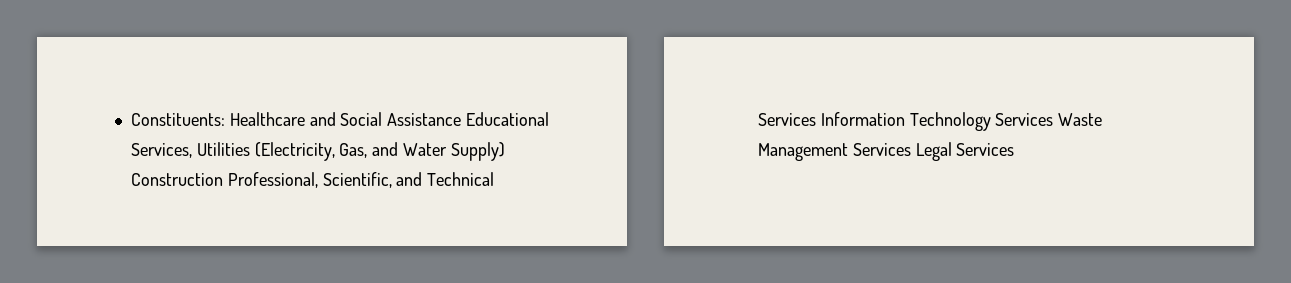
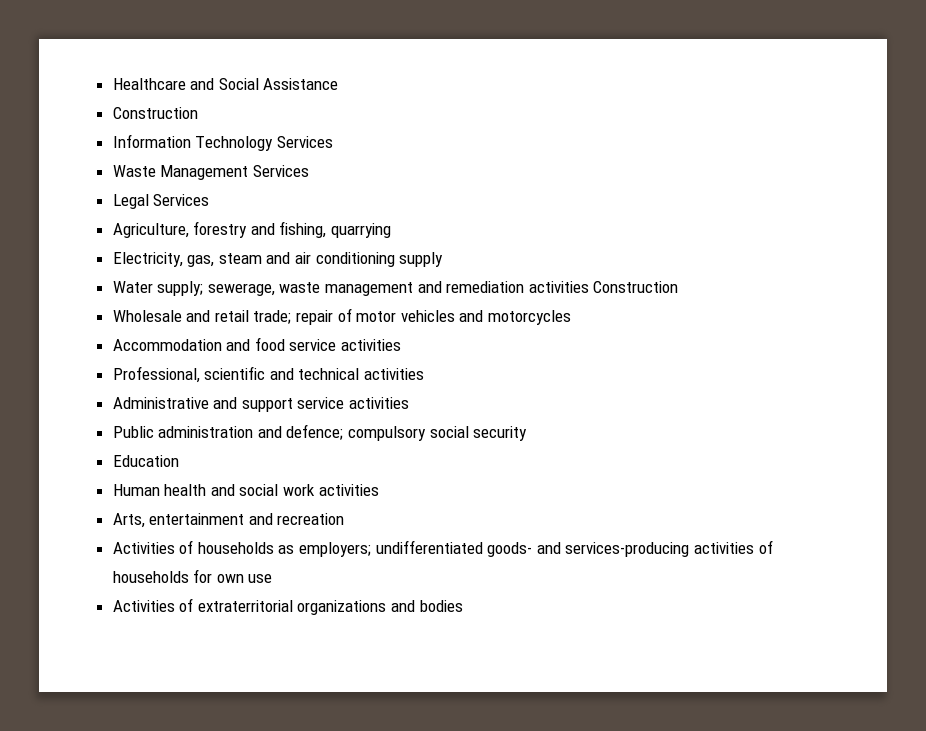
- Constituents: Healthcare and Social Assistance Educational Services, Utilities (Electricity, Gas, and Water Supply) Construction Professional, Scientific, and Technical Services Information Technology Services Waste Management Services Legal Services
+ Healthcare and Social Assistance
+ Construction
+ Information Technology Services
+ Waste Management Services
+ Legal Services
+ Agriculture, forestry and fishing, quarrying
+ Electricity, gas, steam and air conditioning supply
+ Water supply; sewerage, waste management and remediation activities Construction
+ Wholesale and retail trade; repair of motor vehicles and motorcycles
+ Accommodation and food service activities
+ Professional, scientific and technical activities
+ Administrative and support service activities
+ Public administration and defence; compulsory social security
+ Education
+ Human health and social work activities
+ Arts, entertainment and recreation
+ Activities of households as employers; undifferentiated goods- and services-producing activities of households for own use
+ Activities of extraterritorial organizations and bodies

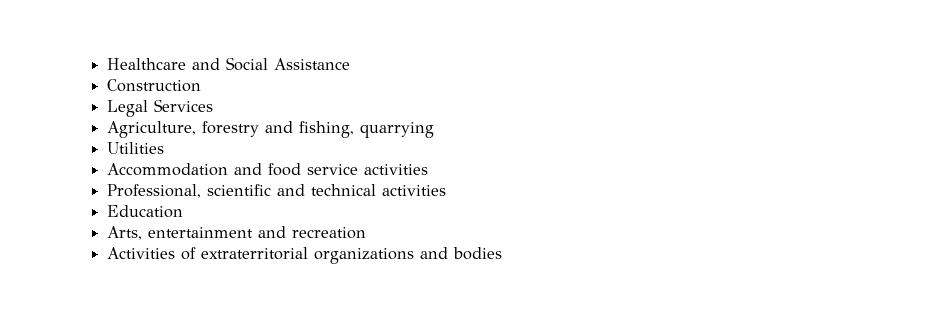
- Information Technology Services
- Waste Management Services
- Electricity, gas, steam and air conditioning supply
- Water supply; sewerage, waste management and remediation activities Construction
- Wholesale and retail trade; repair of motor vehicles and motorcycles
+ Utilities
- Administrative and support service activities
- Public administration and defence; compulsory social security
  Education
- Human health and social work activities
  Arts, entertainment and recreation
- Activities of households as employers; undifferentiated goods- and services-producing activities of households for own use

